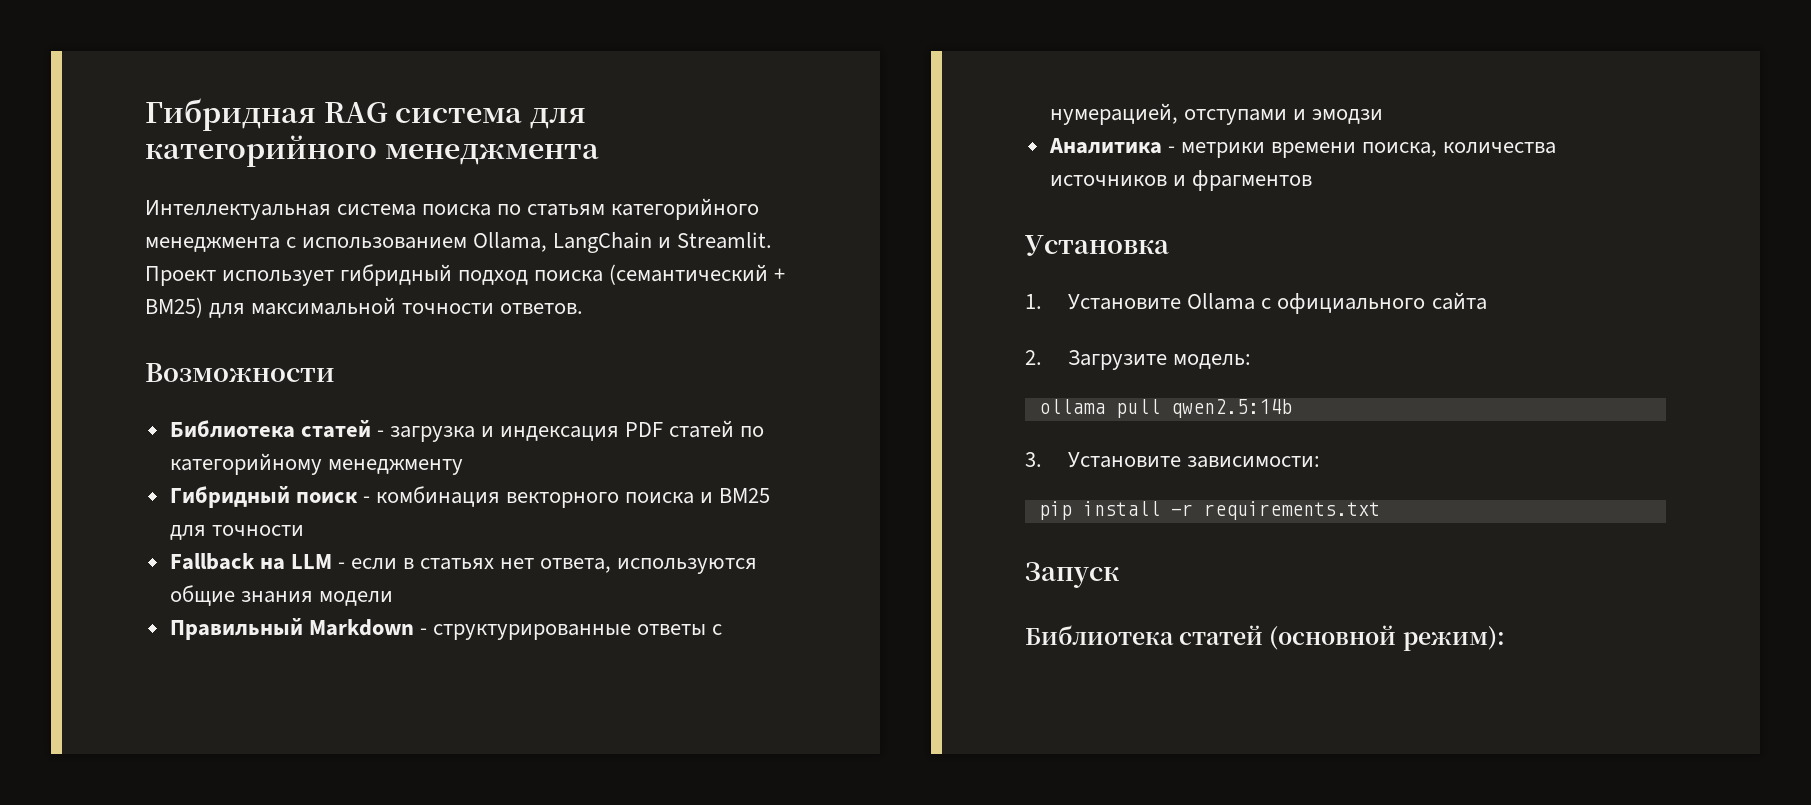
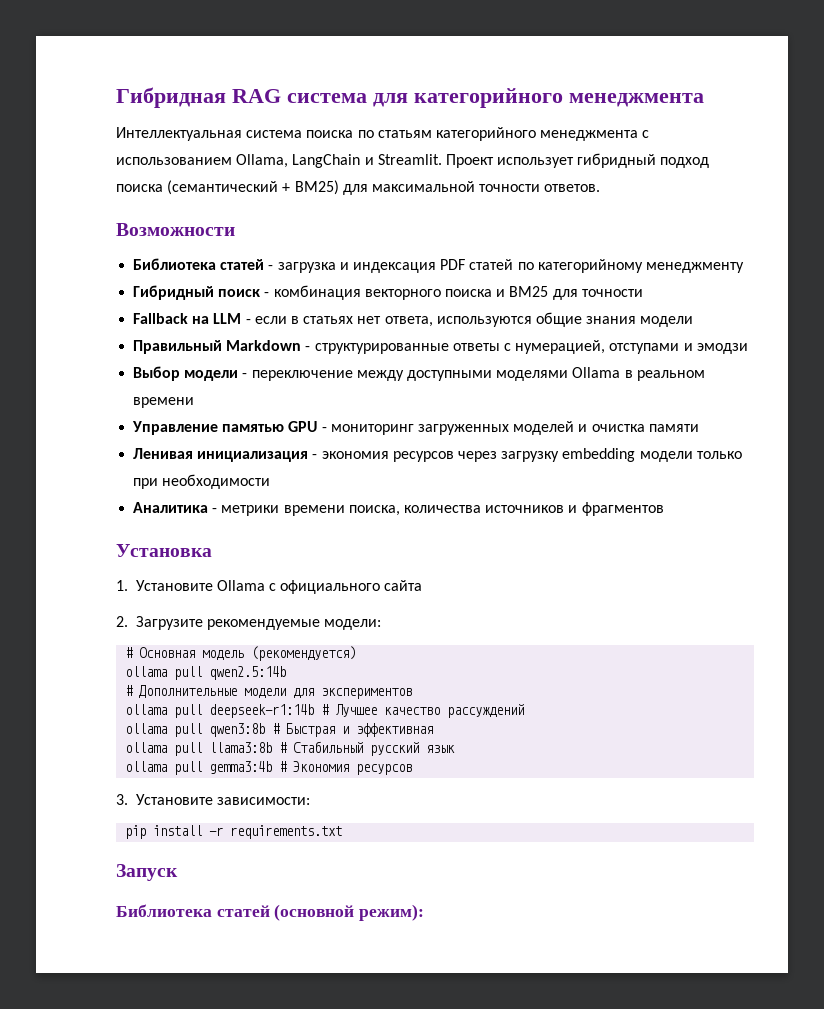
+ Выбор модели - переключение между доступными моделями Ollama в реальном времени
+ Управление памятью GPU - мониторинг загруженных моделей и очистка памяти
+ Ленивая инициализация - экономия ресурсов через загрузку embedding модели только при необходимости
- 2. Загрузите модель:
+ 2. Загрузите рекомендуемые модели:
+ # Основная модель (рекомендуется)
  ollama pull qwen2.5:14b
+ # Дополнительные модели для экспериментов
+ ollama pull deepseek-r1:14b # Лучшее качество рассуждений
+ ollama pull qwen3:8b # Быстрая и эффективная
+ ollama pull llama3:8b # Стабильный русский язык
+ ollama pull gemma3:4b # Экономия ресурсов

